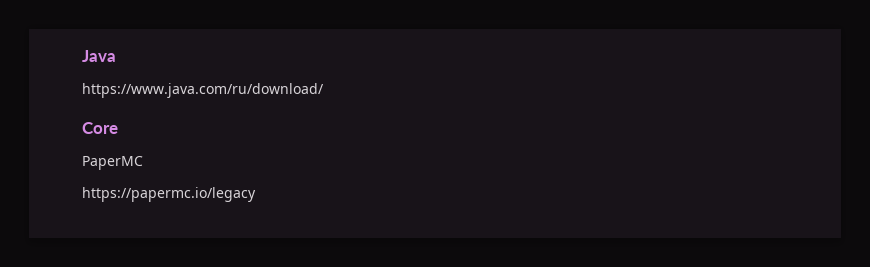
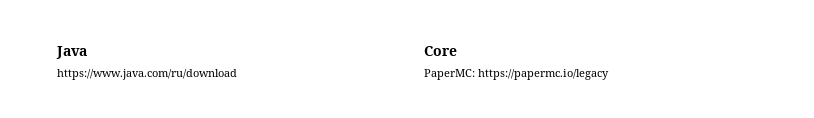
- https://www.java.com/ru/download/
+ https://www.java.com/ru/download
- PaperMC
- https://papermc.io/legacy
+ PaperMC: https://papermc.io/legacy

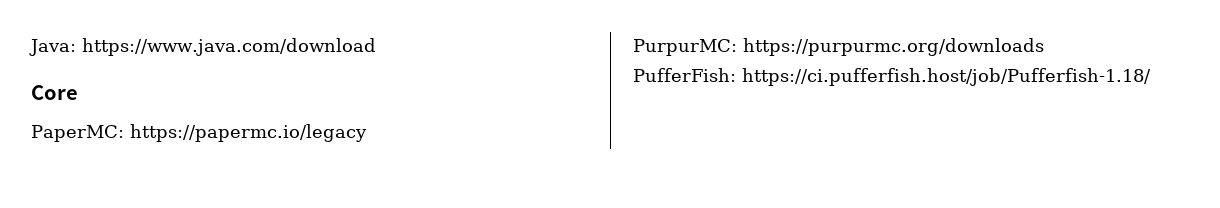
- Java
- https://www.java.com/ru/download
+ Java: https://www.java.com/download
+ PurpurMC: https://purpurmc.org/downloads
+ PufferFish: https://ci.pufferfish.host/job/Pufferfish-1.18/

